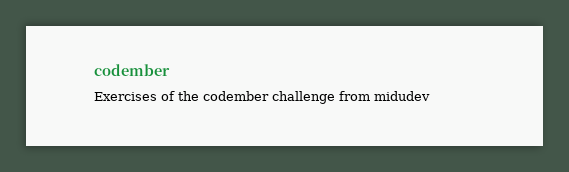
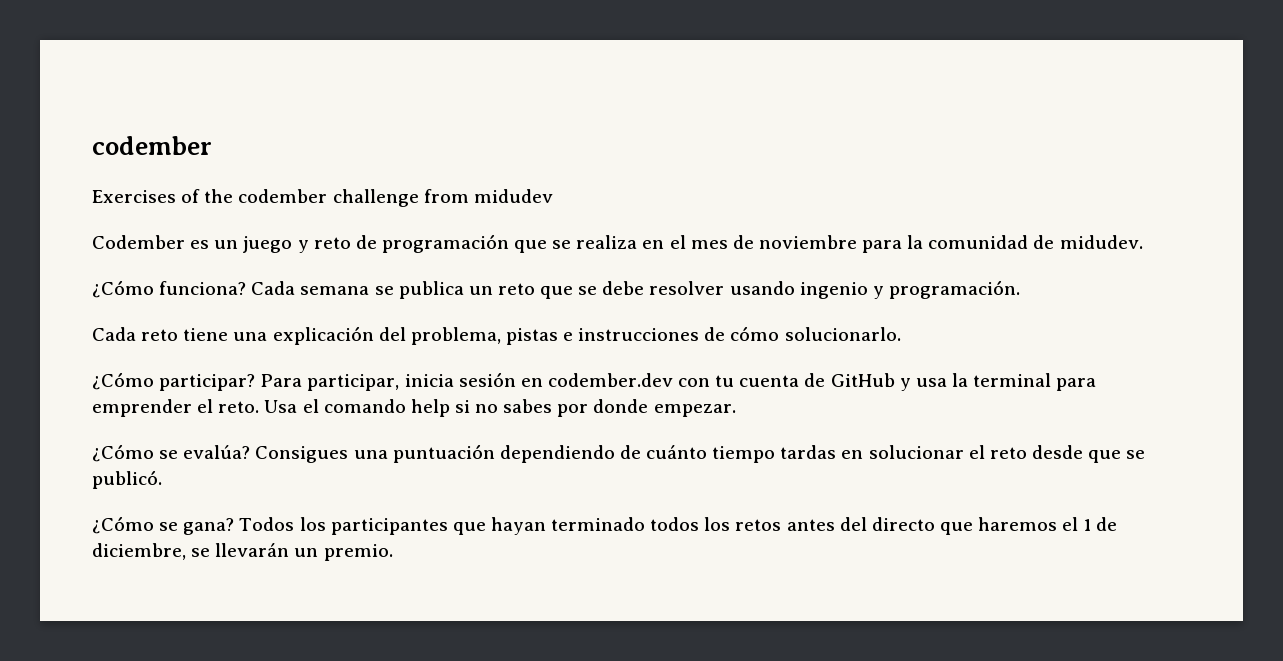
+ Codember es un juego y reto de programación que se realiza en el mes de noviembre para la comunidad de midudev.
+ ¿Cómo funciona? Cada semana se publica un reto que se debe resolver usando ingenio y programación.
+ Cada reto tiene una explicación del problema, pistas e instrucciones de cómo solucionarlo.
+ ¿Cómo participar? Para participar, inicia sesión en codember.dev con tu cuenta de GitHub y usa la terminal para emprender el reto. Usa el comando help si no sabes por donde empezar.
+ ¿Cómo se evalúa? Consigues una puntuación dependiendo de cuánto tiempo tardas en solucionar el reto desde que se publicó.
+ ¿Cómo se gana? Todos los participantes que hayan terminado todos los retos antes del directo que haremos el 1 de diciembre, se llevarán un premio.

